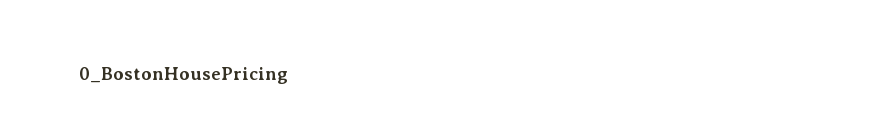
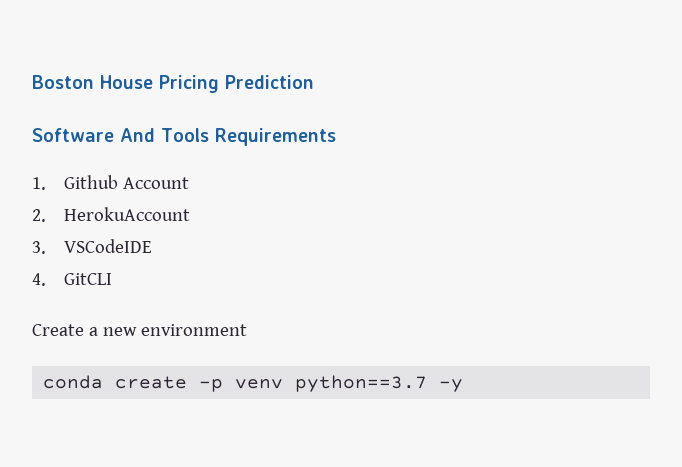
- 0_BostonHousePricing
+ Boston House Pricing Prediction
+ Software And Tools Requirements
+ 1. Github Account
+ 2. HerokuAccount
+ 3. VSCodeIDE
+ 4. GitCLI
+ Create a new environment
+ conda create -p venv python==3.7 -y

